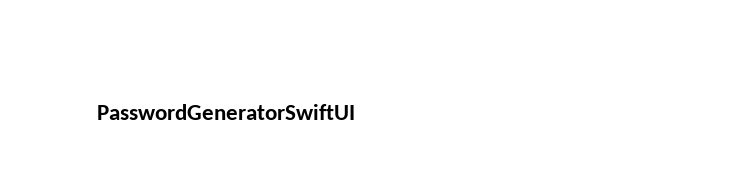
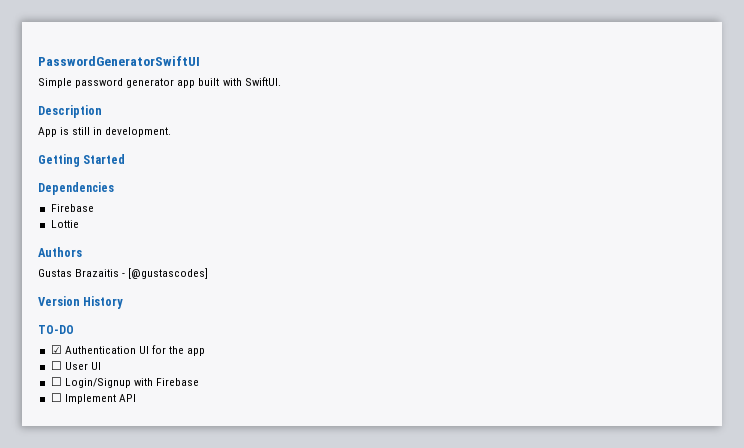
+ Simple password generator app built with SwiftUI.
+ Description
+ App is still in development.
+ Getting Started
+ Dependencies
+ Firebase
+ Lottie
+ Authors
+ Gustas Brazaitis - [@gustascodes]
+ Version History
+ TO-DO
+ ☑ Authentication UI for the app
+ ☐ User UI
+ ☐ Login/Signup with Firebase
+ ☐ Implement API

